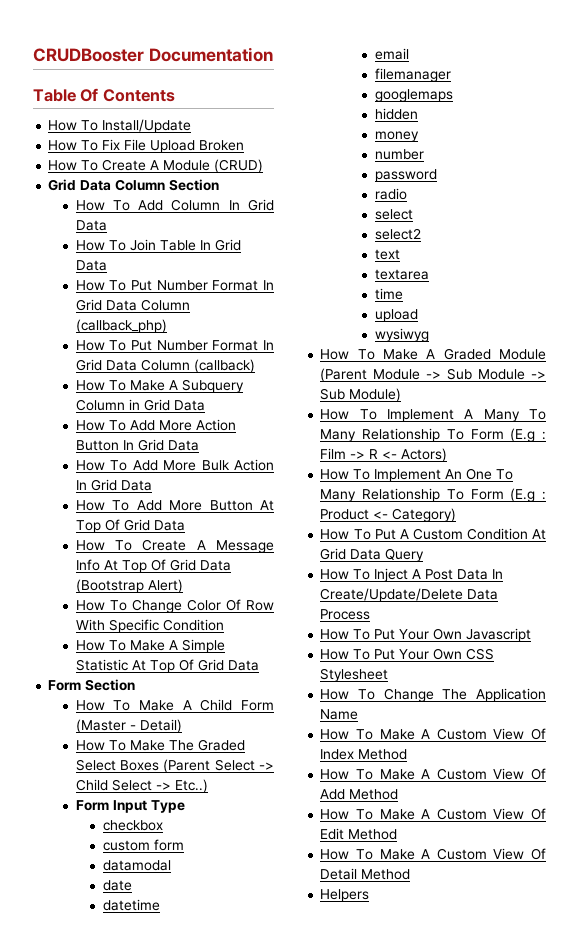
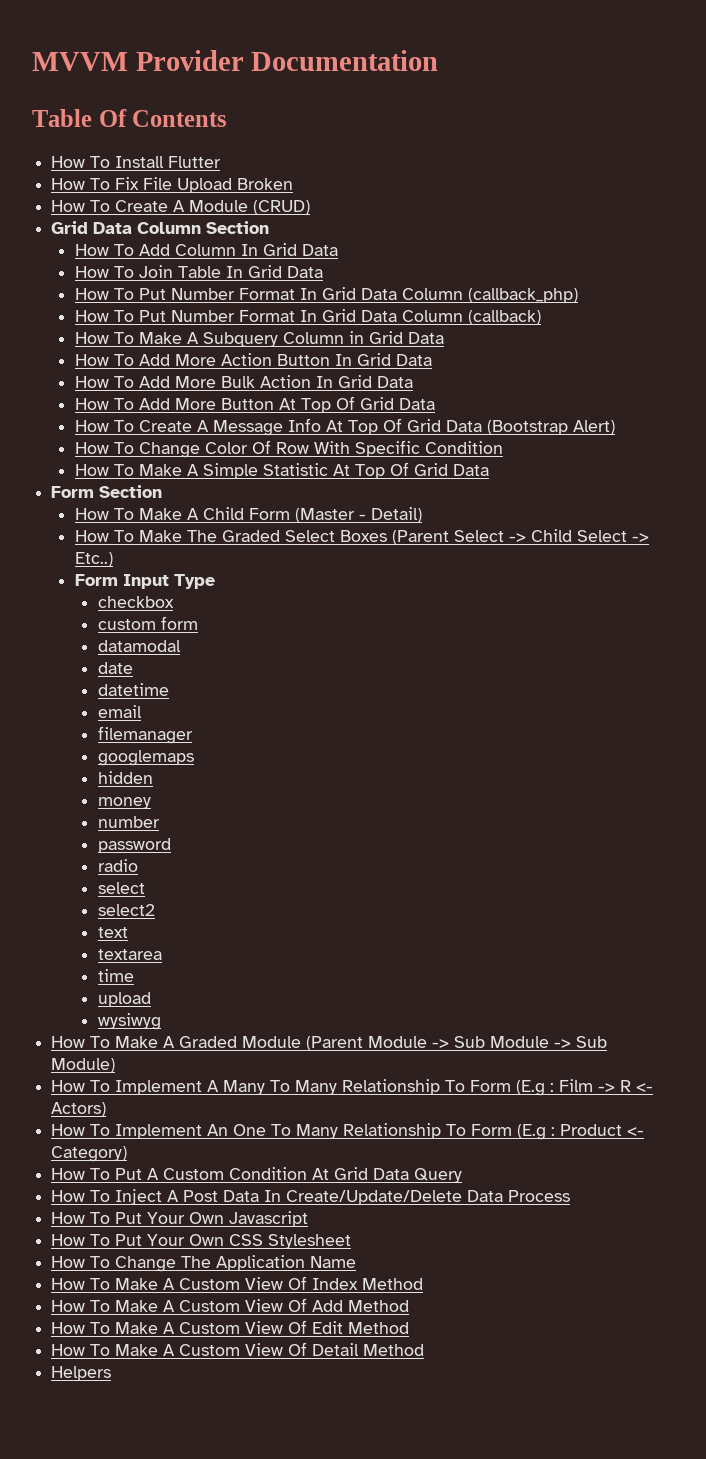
- CRUDBooster Documentation
+ MVVM Provider Documentation
- How To Install/Update
+ How To Install Flutter

